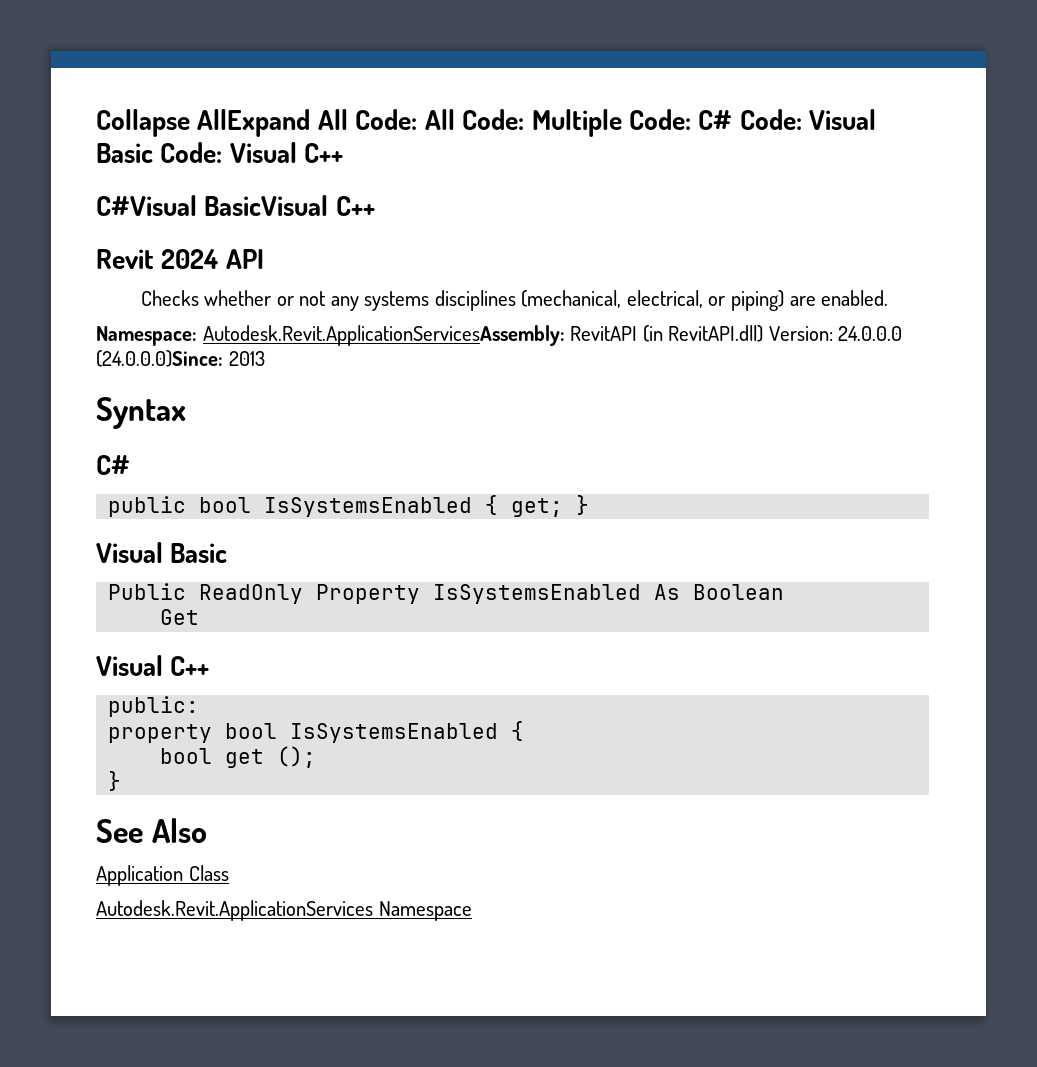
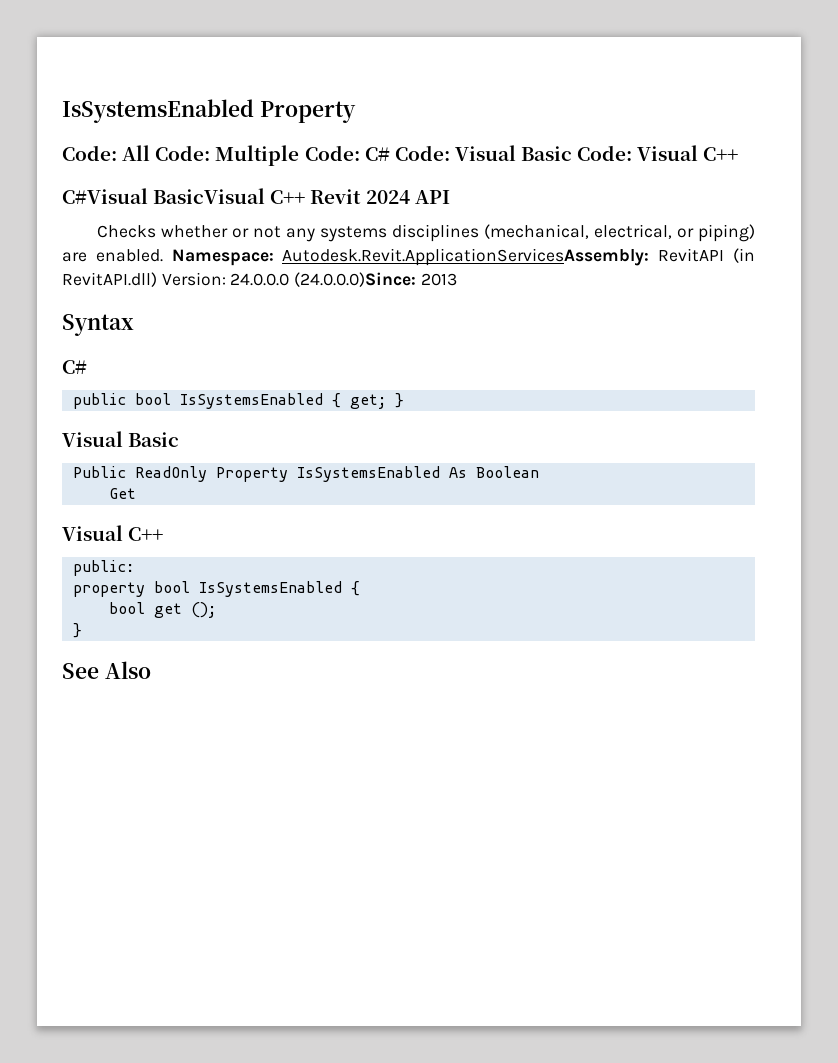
- Collapse AllExpand All Code: All Code: Multiple Code: C# Code: Visual Basic Code: Visual C++
+ IsSystemsEnabled Property
+ Code: All Code: Multiple Code: C# Code: Visual Basic Code: Visual C++
- C#Visual BasicVisual C++
- Revit 2024 API
+ C#Visual BasicVisual C++ Revit 2024 API
- Checks whether or not any systems disciplines (mechanical, electrical, or piping) are enabled.
- Namespace: Autodesk.Revit.ApplicationServicesAssembly: RevitAPI (in RevitAPI.dll) Version: 24.0.0.0 (24.0.0.0)Since: 2013
+ Checks whether or not any systems disciplines (mechanical, electrical, or piping) are enabled. Namespace: Autodesk.Revit.ApplicationServicesAssembly: RevitAPI (in RevitAPI.dll) Version: 24.0.0.0 (24.0.0.0)Since: 2013
- Application Class
- Autodesk.Revit.ApplicationServices Namespace

